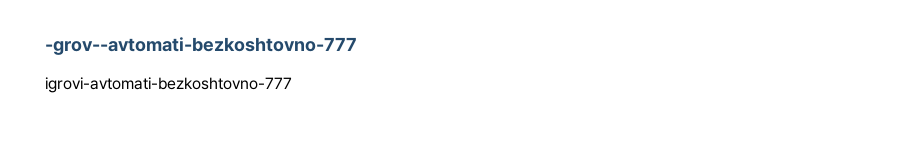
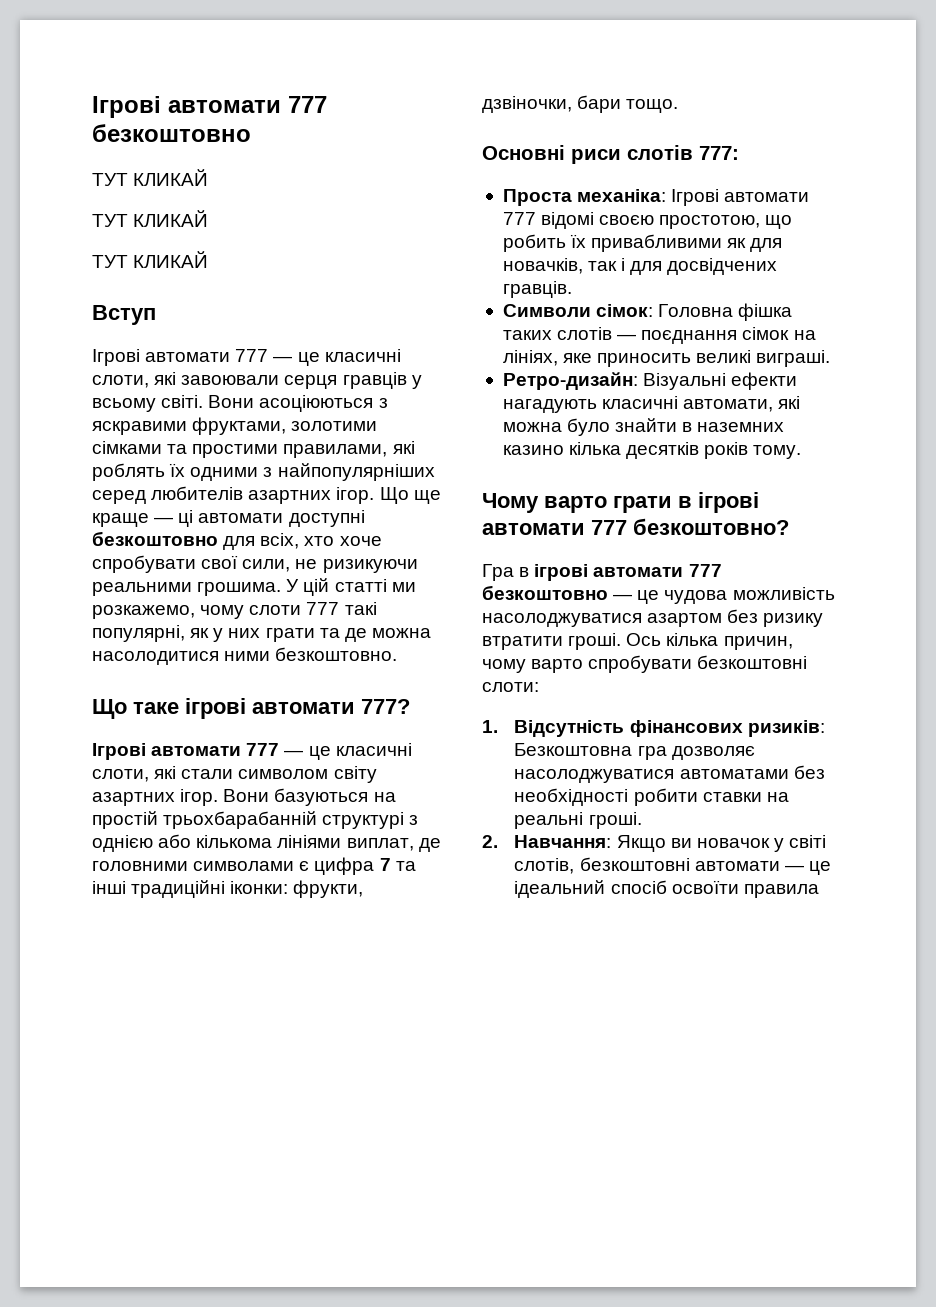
- -grov--avtomati-bezkoshtovno-777
- іgrovі-avtomati-bezkoshtovno-777
+ Ігрові автомати 777 безкоштовно
+ ТУТ КЛИКАЙ
+ ТУТ КЛИКАЙ
+ ТУТ КЛИКАЙ
+ Вступ
+ Ігрові автомати 777 — це класичні слоти, які завоювали серця гравців у всьому світі. Вони асоціюються з яскравими фруктами, золотими сімками та простими правилами, які роблять їх одними з найпопулярніших серед любителів азартних ігор. Що ще краще — ці автомати доступні безкоштовно для всіх, хто хоче спробувати свої сили, не ризикуючи реальними грошима. У цій статті ми розкажемо, чому слоти 777 такі популярні, як у них грати та де можна насолодитися ними безкоштовно.
+ Що таке ігрові автомати 777?
+ Ігрові автомати 777 — це класичні слоти, які стали символом світу азартних ігор. Вони базуються на простій трьохбарабанній структурі з однією або кількома лініями виплат, де головними символами є цифра 7 та інші традиційні іконки: фрукти, дзвіночки, бари тощо.
+ Основні риси слотів 777:
+ Проста механіка: Ігрові автомати 777 відомі своєю простотою, що робить їх привабливими як для новачків, так і для досвідчених гравців.
+ Символи сімок: Головна фішка таких слотів — поєднання сімок на лініях, яке приносить великі виграші.
+ Ретро-дизайн: Візуальні ефекти нагадують класичні автомати, які можна було знайти в наземних казино кілька десятків років тому.
+ Чому варто грати в ігрові автомати 777 безкоштовно?
+ Гра в ігрові автомати 777 безкоштовно — це чудова можливість насолоджуватися азартом без ризику втратити гроші. Ось кілька причин, чому варто спробувати безкоштовні слоти:
+ 1. Відсутність фінансових ризиків: Безкоштовна гра дозволяє насолоджуватися автоматами без необхідності робити ставки на реальні гроші.
+ 2. Навчання: Якщо ви новачок у світі слотів, безкоштовні автомати — це ідеальний спосіб освоїти правила

